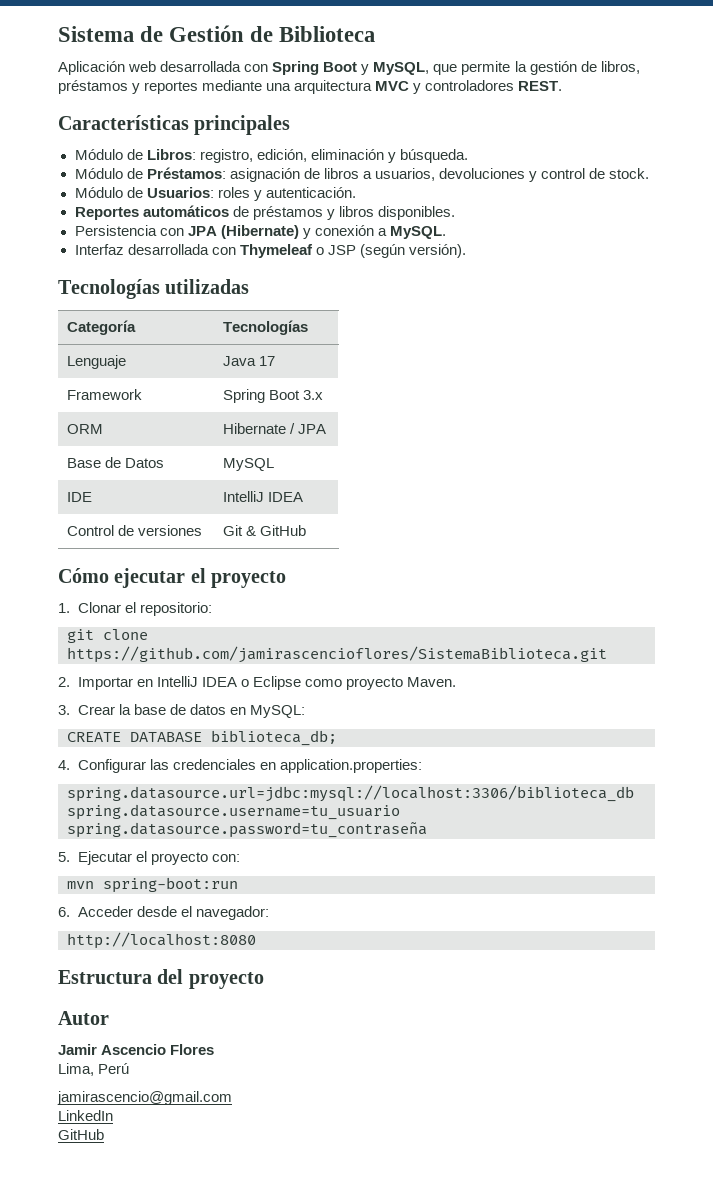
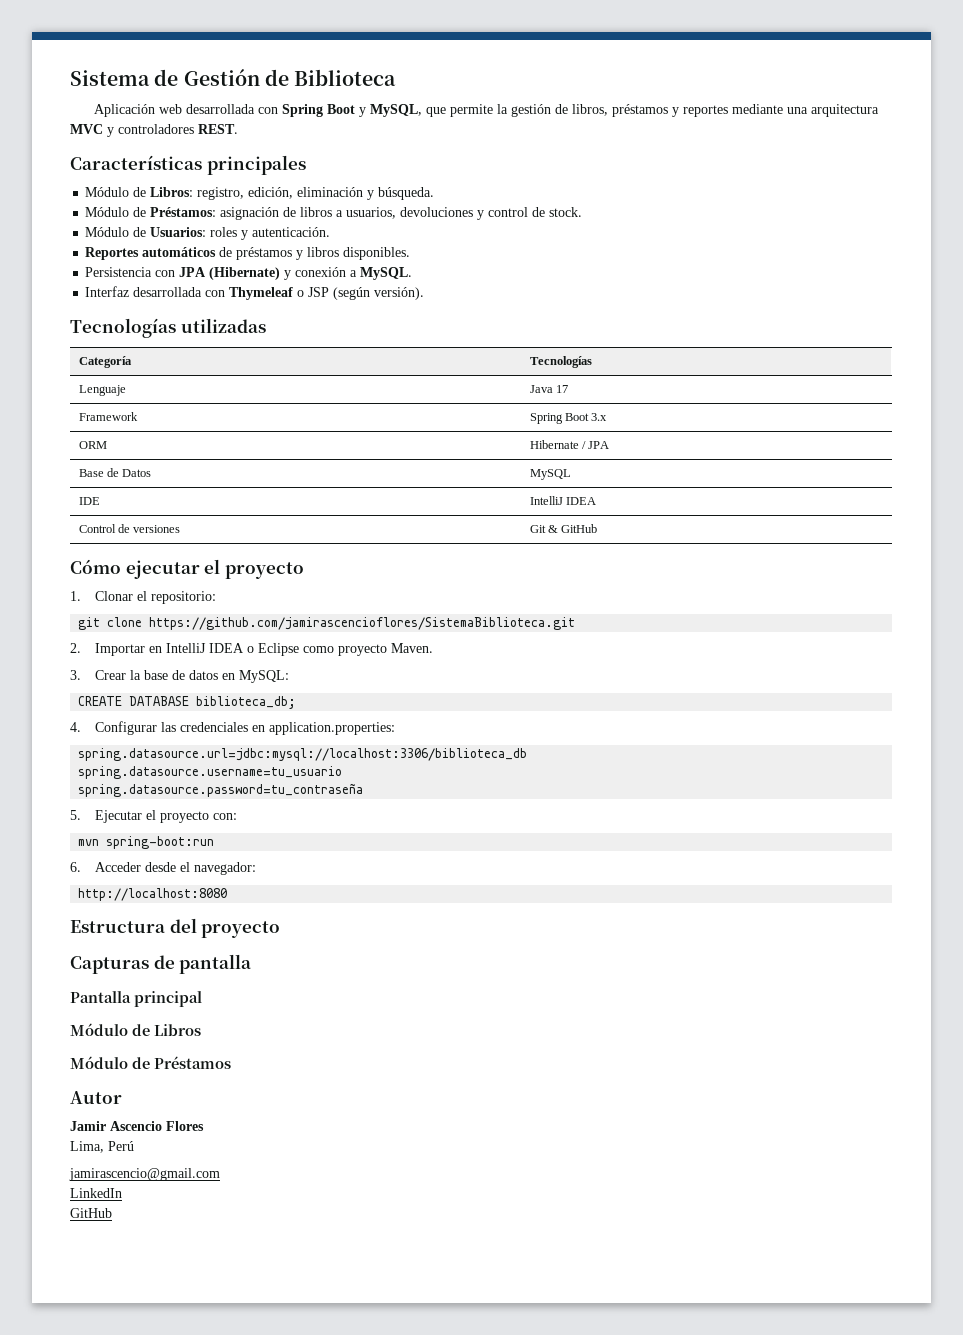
+ Capturas de pantalla
+ Pantalla principal
+ Módulo de Libros
+ Módulo de Préstamos

